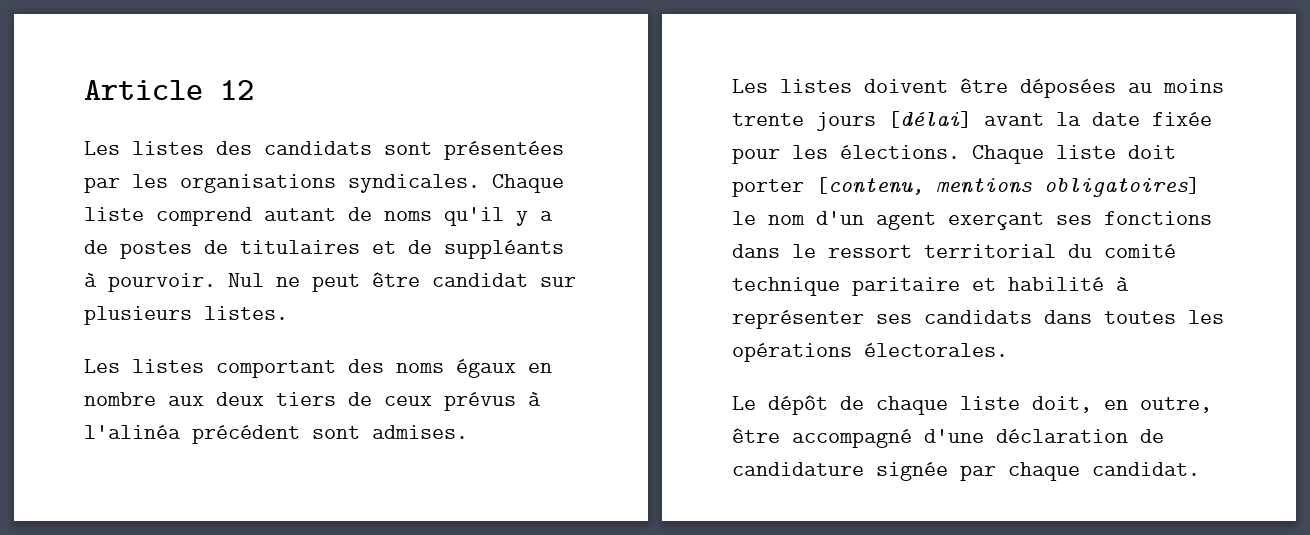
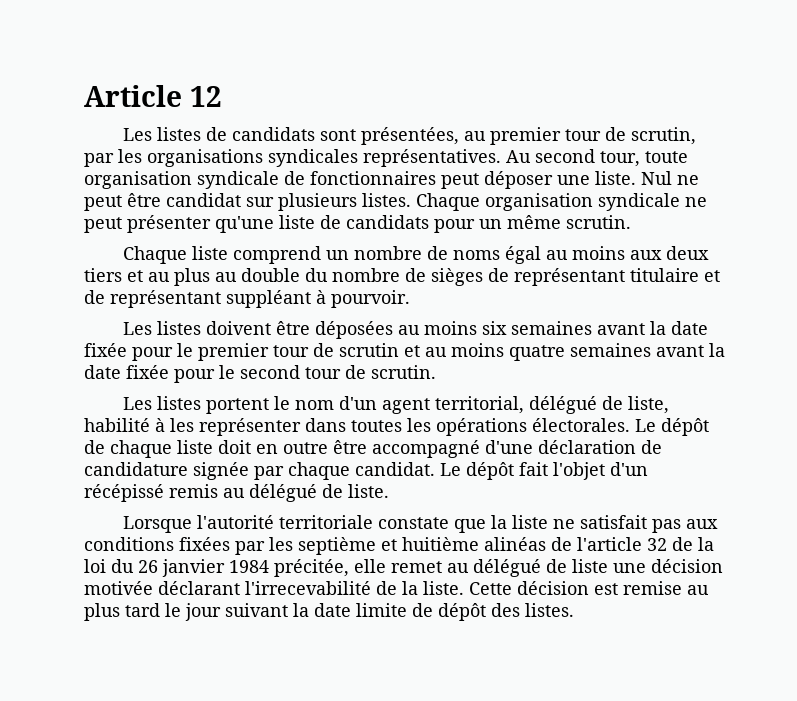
- Les listes des candidats sont présentées par les organisations syndicales. Chaque liste comprend autant de noms qu'il y a de postes de titulaires et de suppléants à pourvoir.
+ Les listes de candidats sont présentées, au premier tour de scrutin, par les organisations syndicales représentatives. Au second tour, toute organisation syndicale de fonctionnaires peut déposer une liste.
- Nul ne peut être candidat sur plusieurs listes.
- Les listes comportant des noms égaux en nombre aux deux tiers de ceux prévus à l'alinéa précédent sont admises.
+ Nul ne peut être candidat sur plusieurs listes. Chaque organisation syndicale ne peut présenter qu'une liste de candidats pour un même scrutin.
+ Chaque liste comprend un nombre de noms égal au moins aux deux tiers et au plus au double du nombre de sièges de représentant titulaire et de représentant suppléant à pourvoir.
- Les listes doivent être déposées au moins trente jours [délai] avant la date fixée pour les élections. Chaque liste doit porter [contenu, mentions obligatoires] le nom d'un agent exerçant ses fonctions dans le ressort territorial du comité technique paritaire et habilité à représenter ses candidats dans toutes les opérations électorales.
- Le dépôt de chaque liste doit, en outre, être accompagné d'une déclaration de candidature signée par chaque candidat.
+ Les listes doivent être déposées au moins six semaines avant la date fixée pour le premier tour de scrutin et au moins quatre semaines avant la date fixée pour le second tour de scrutin.
+ Les listes portent le nom d'un agent territorial, délégué de liste, habilité à les représenter dans toutes les opérations électorales. Le dépôt de chaque liste doit en outre être accompagné d'une déclaration de candidature signée par chaque candidat.
+ Le dépôt fait l'objet d'un récépissé remis au délégué de liste.
+ Lorsque l'autorité territoriale constate que la liste ne satisfait pas aux conditions fixées par les septième et huitième alinéas de l'article 32 de la loi du 26 janvier 1984 précitée, elle remet au délégué de liste une décision motivée déclarant l'irrecevabilité de la liste. Cette décision est remise au plus tard le jour suivant la date limite de dépôt des listes.

